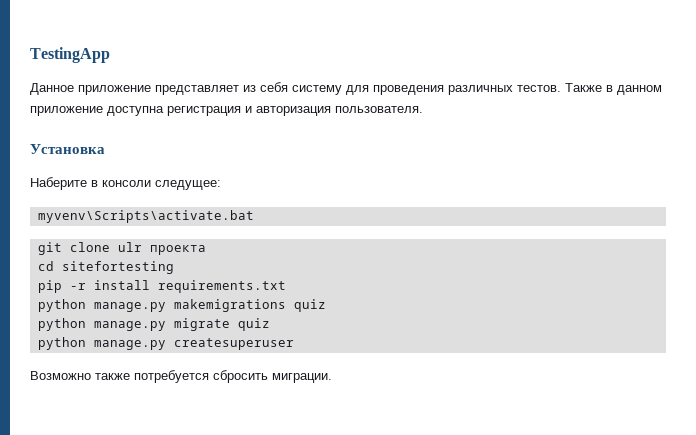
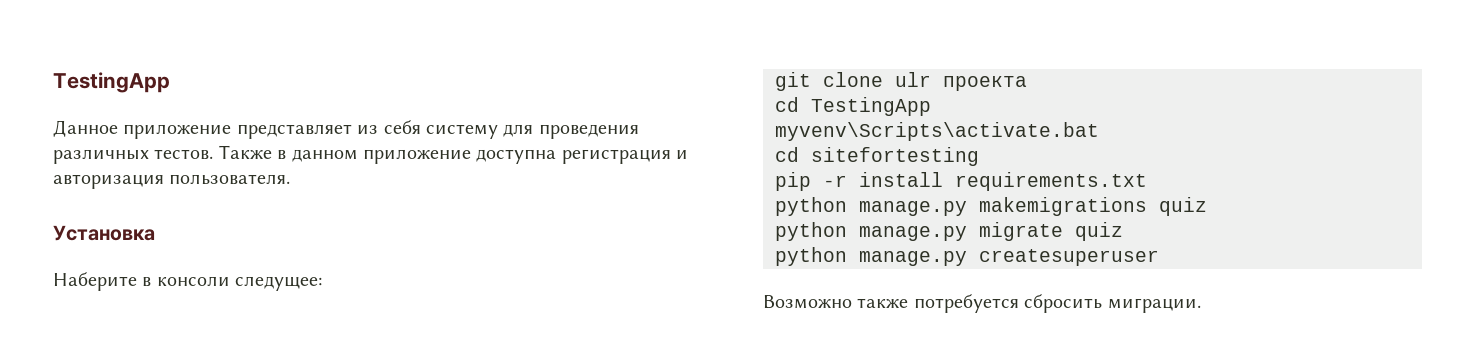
- myvenv\Scripts\activate.bat
+ cd TestingApp
+ myvenv\Scripts\activate.bat

